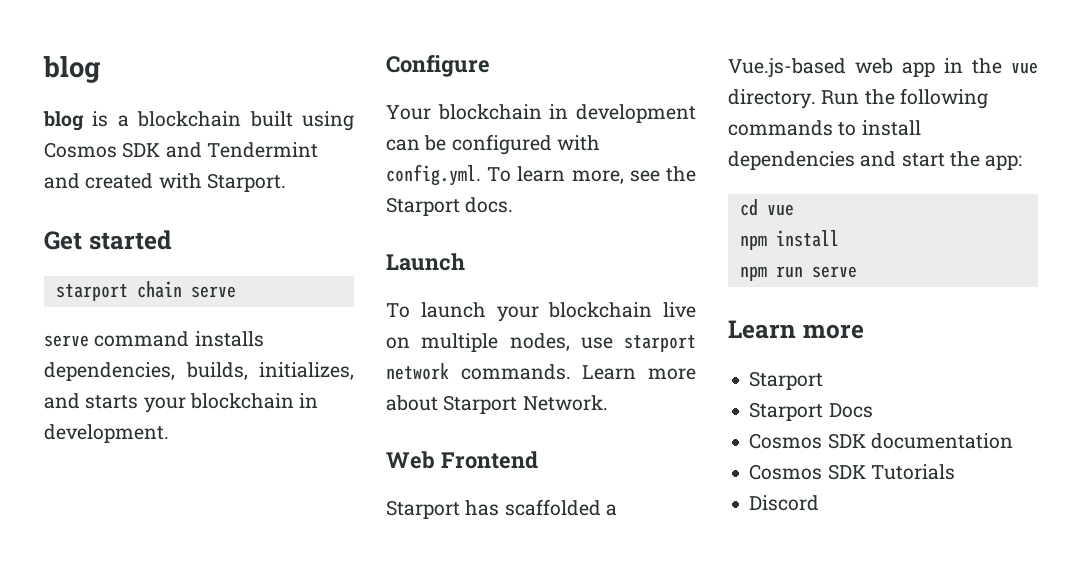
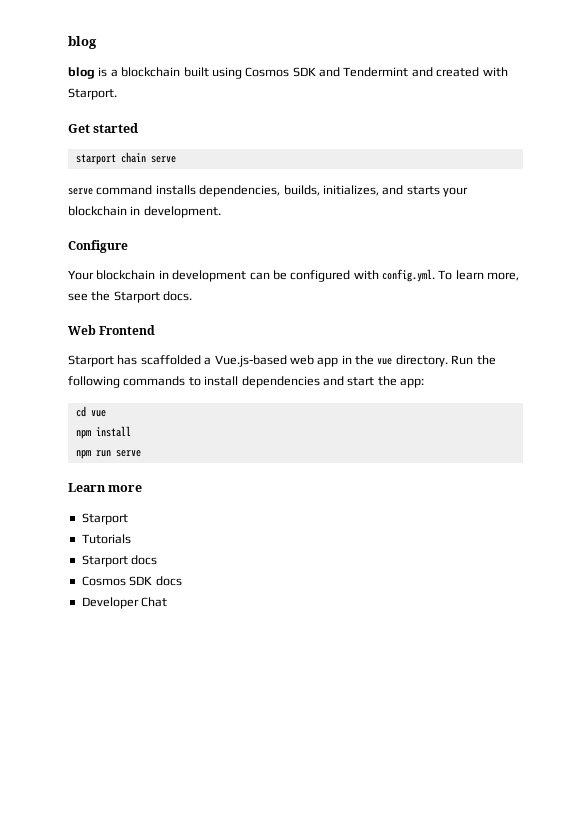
- Launch
- To launch your blockchain live on multiple nodes, use starport network commands. Learn more about Starport Network.
- Starport Docs
- Cosmos SDK documentation
- Cosmos SDK Tutorials
- Discord
+ Tutorials
+ Starport docs
+ Cosmos SDK docs
+ Developer Chat

